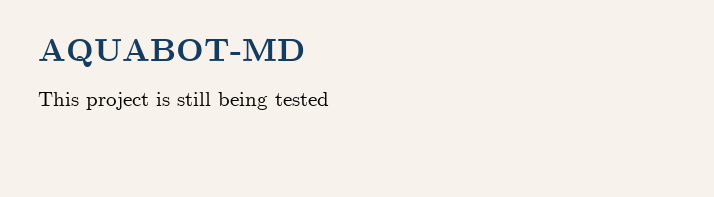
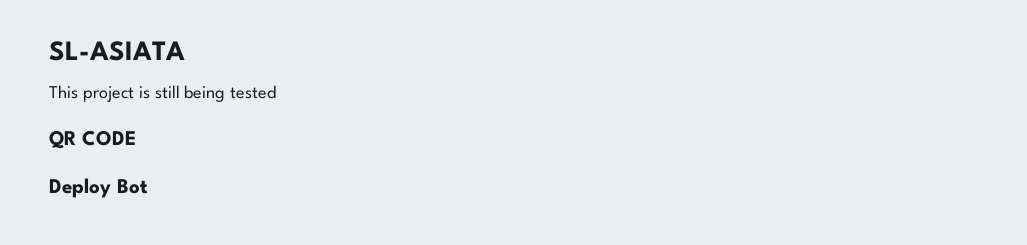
- AQUABOT-MD
+ SL-ASIATA
+ QR CODE
+ Deploy Bot

